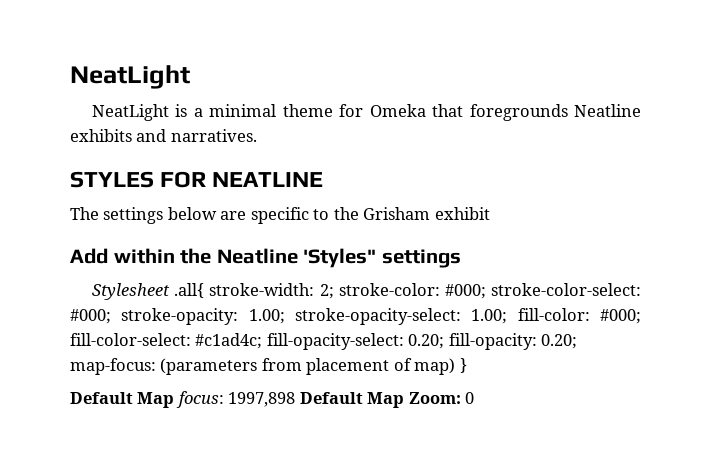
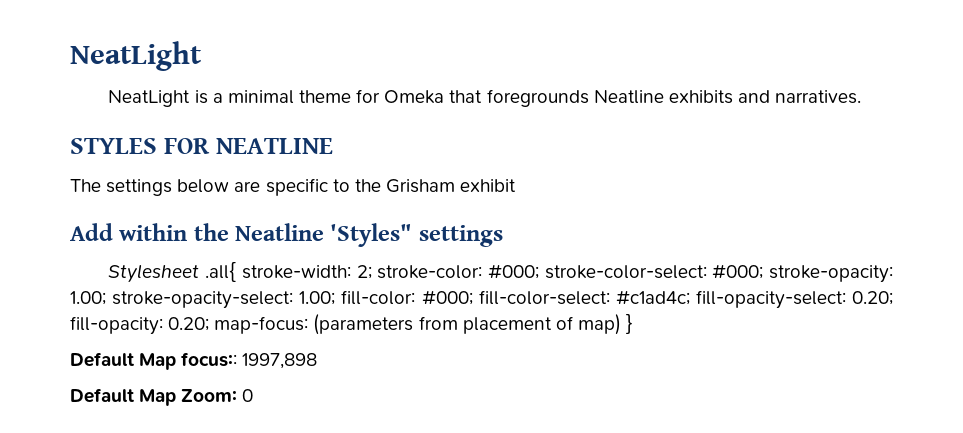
- Default Map focus: 1997,898 Default Map Zoom: 0
+ Default Map focus:: 1997,898
+ Default Map Zoom: 0

